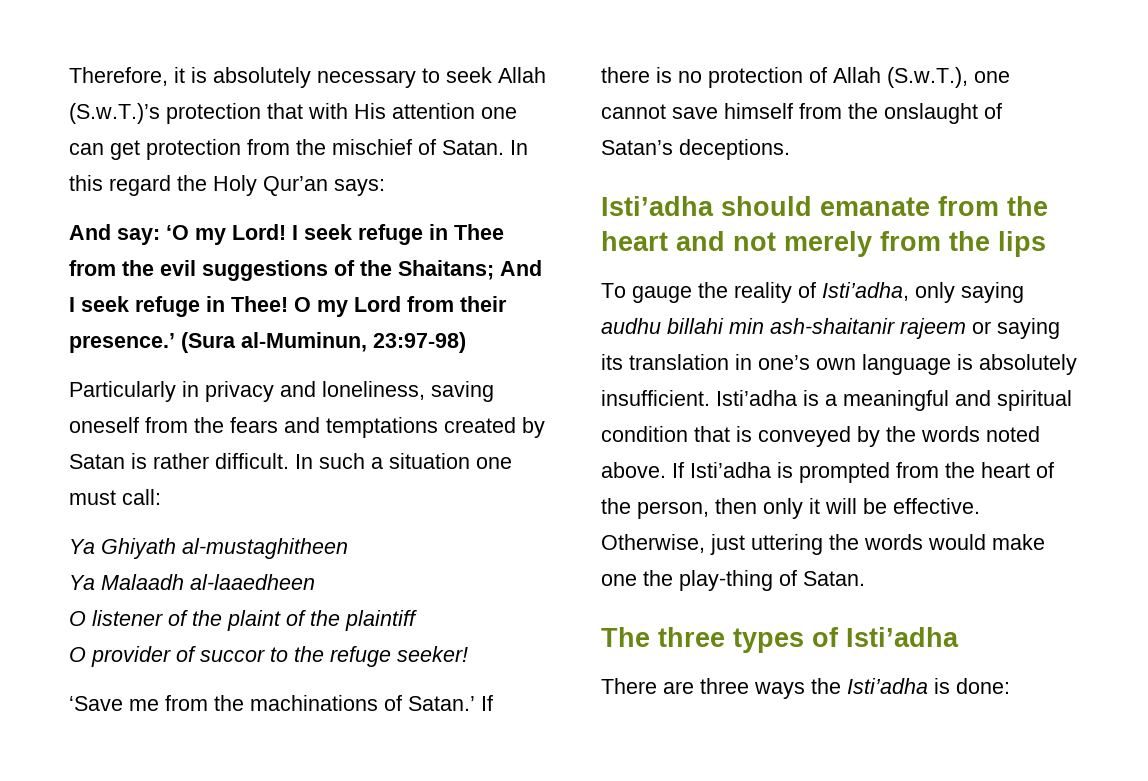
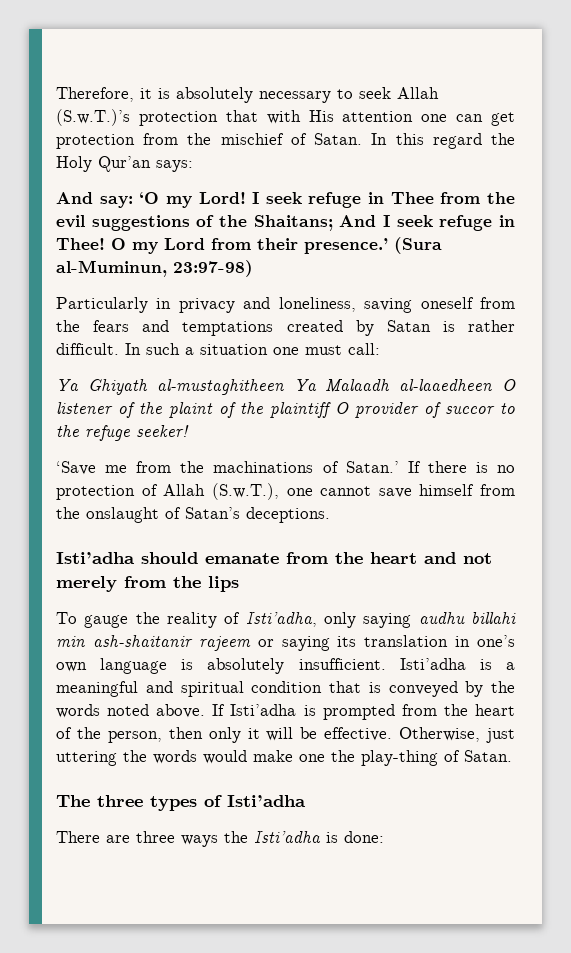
- Ya Ghiyath al-mustaghitheen
- Ya Malaadh al-laaedheen
- O listener of the plaint of the plaintiff
- O provider of succor to the refuge seeker!
+ Ya Ghiyath al-mustaghitheen Ya Malaadh al-laaedheen O listener of the plaint of the plaintiff O provider of succor to the refuge seeker!

